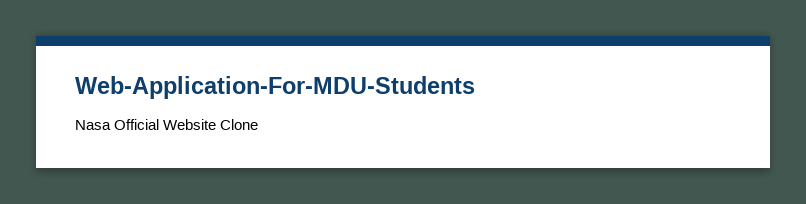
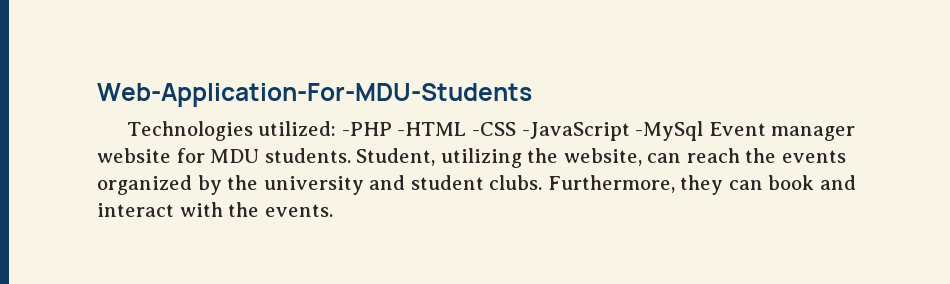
- Nasa Official Website Clone
+ Technologies utilized: -PHP -HTML -CSS -JavaScript -MySql Event manager website for MDU students. Student, utilizing the website, can reach the events organized by the university and student clubs. Furthermore, they can book and interact with the events.

